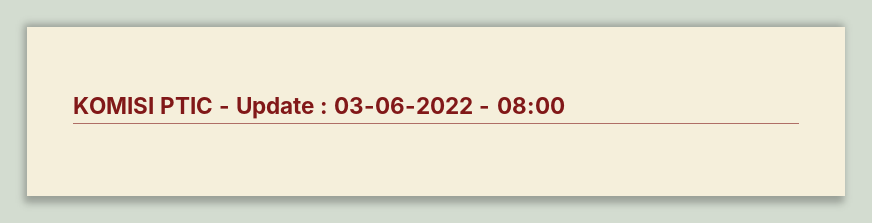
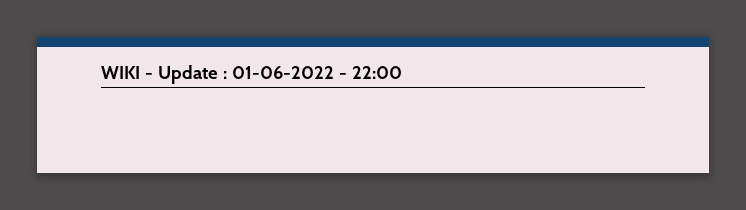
- KOMISI PTIC - Update : 03-06-2022 - 08:00
+ WIKI - Update : 01-06-2022 - 22:00

